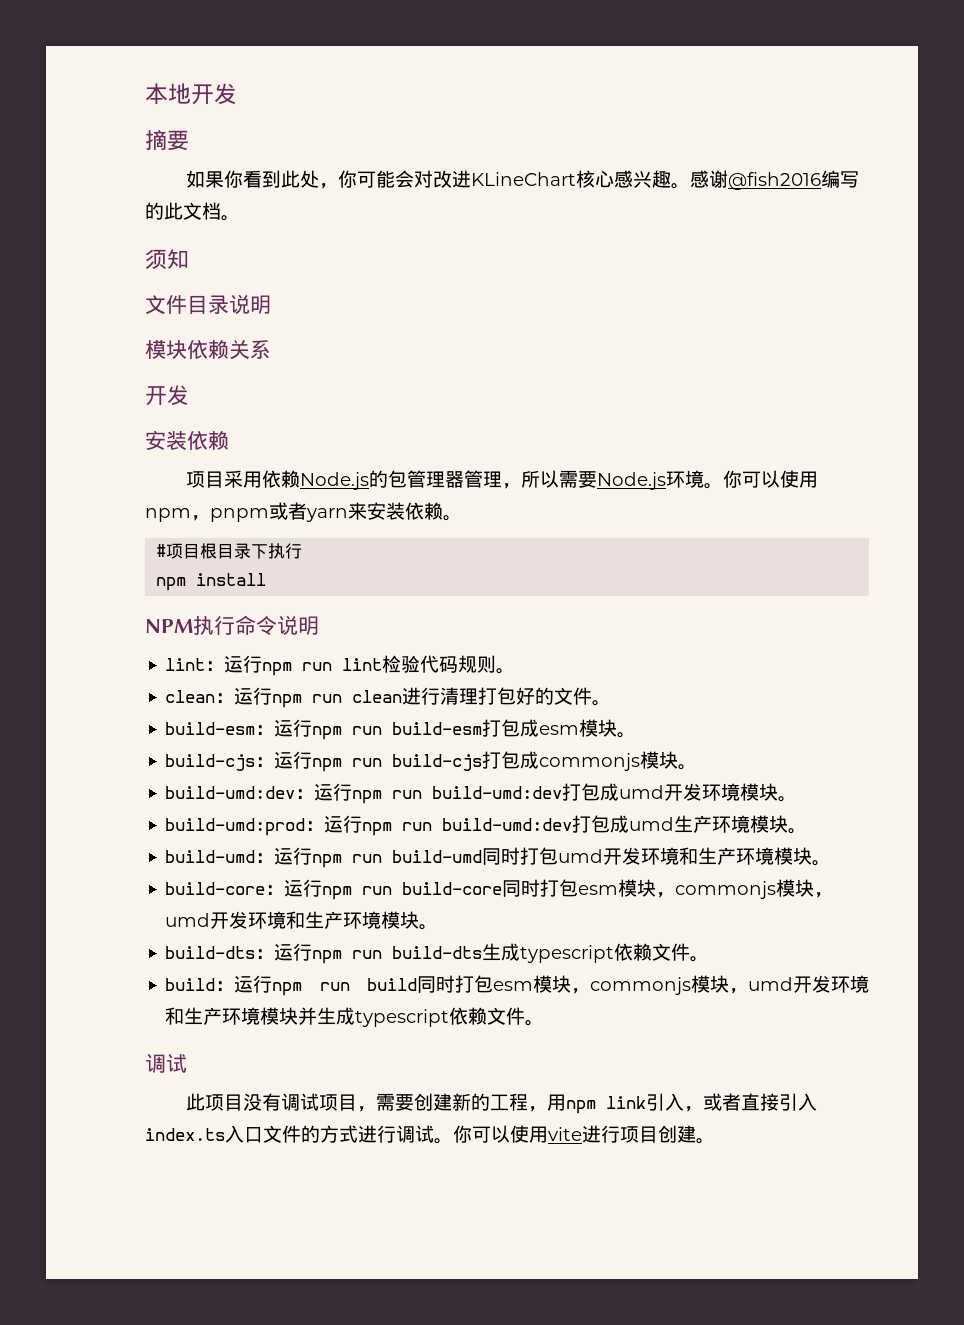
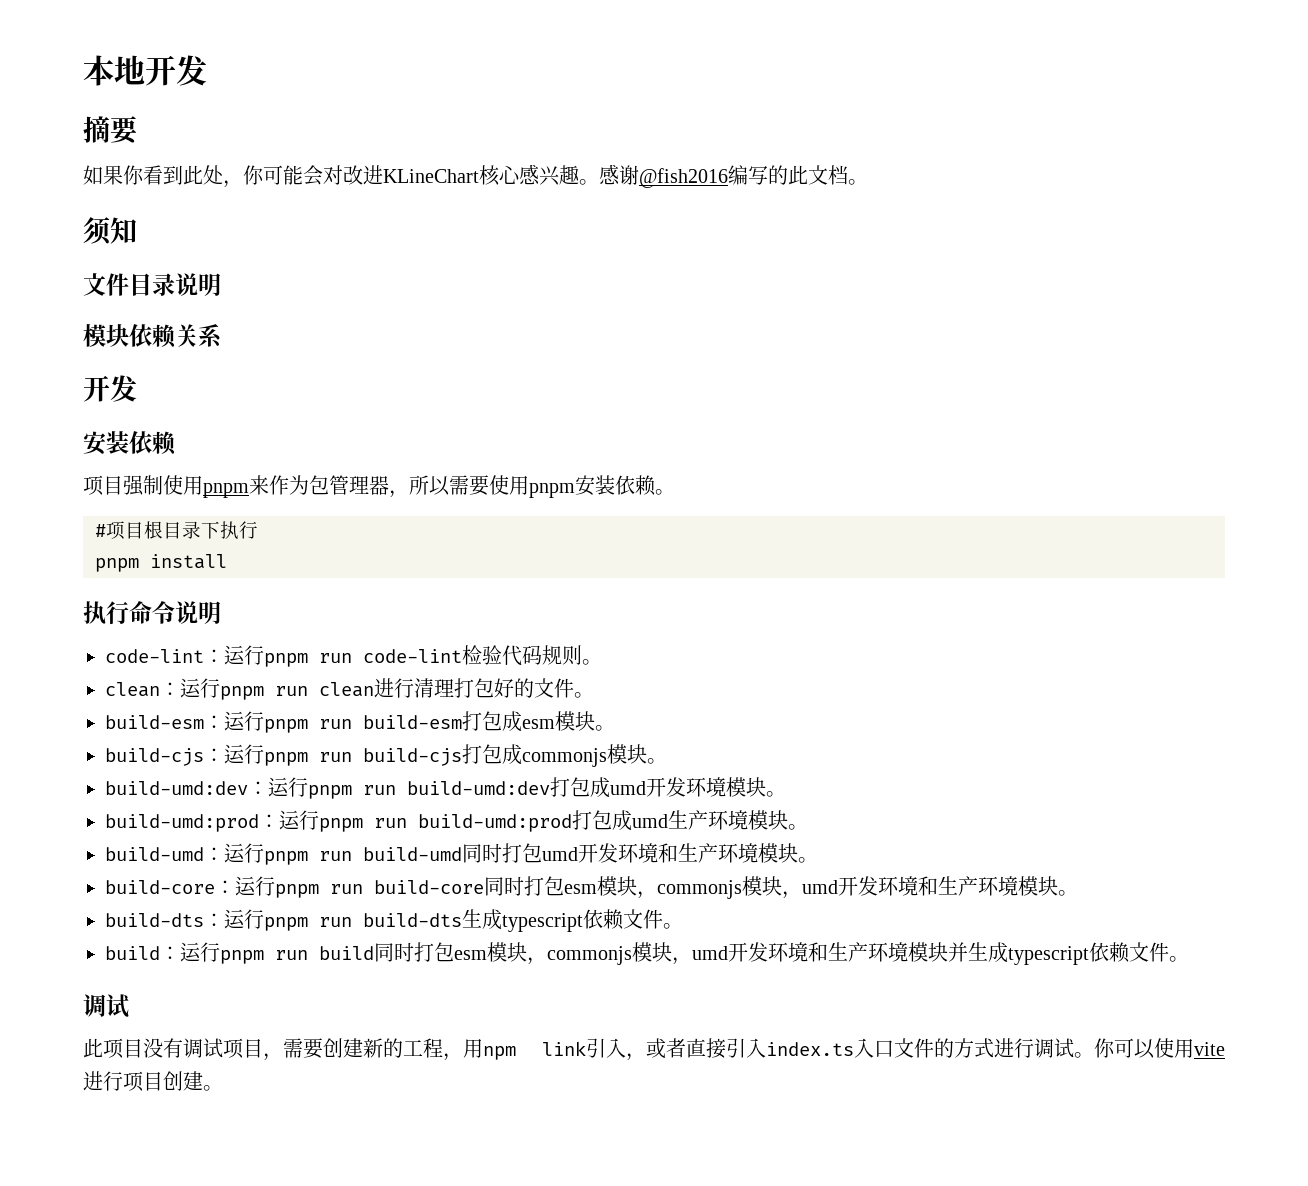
- 项目采用依赖Node.js的包管理器管理，所以需要Node.js环境。你可以使用npm，pnpm或者yarn来安装依赖。
+ 项目强制使用pnpm来作为包管理器，所以需要使用pnpm安装依赖。
- npm install
+ pnpm install
- NPM执行命令说明
+ 执行命令说明
- lint：运行npm run lint检验代码规则。
+ code-lint：运行pnpm run code-lint检验代码规则。
- clean：运行npm run clean进行清理打包好的文件。
+ clean：运行pnpm run clean进行清理打包好的文件。
- build-esm：运行npm run build-esm打包成esm模块。
+ build-esm：运行pnpm run build-esm打包成esm模块。
- build-cjs：运行npm run build-cjs打包成commonjs模块。
+ build-cjs：运行pnpm run build-cjs打包成commonjs模块。
- build-umd:dev：运行npm run build-umd:dev打包成umd开发环境模块。
+ build-umd:dev：运行pnpm run build-umd:dev打包成umd开发环境模块。
- build-umd:prod：运行npm run build-umd:dev打包成umd生产环境模块。
+ build-umd:prod：运行pnpm run build-umd:prod打包成umd生产环境模块。
- build-umd：运行npm run build-umd同时打包umd开发环境和生产环境模块。
+ build-umd：运行pnpm run build-umd同时打包umd开发环境和生产环境模块。
- build-core：运行npm run build-core同时打包esm模块，commonjs模块，umd开发环境和生产环境模块。
+ build-core：运行pnpm run build-core同时打包esm模块，commonjs模块，umd开发环境和生产环境模块。
- build-dts：运行npm run build-dts生成typescript依赖文件。
+ build-dts：运行pnpm run build-dts生成typescript依赖文件。
- build：运行npm run build同时打包esm模块，commonjs模块，umd开发环境和生产环境模块并生成typescript依赖文件。
+ build：运行pnpm run build同时打包esm模块，commonjs模块，umd开发环境和生产环境模块并生成typescript依赖文件。

